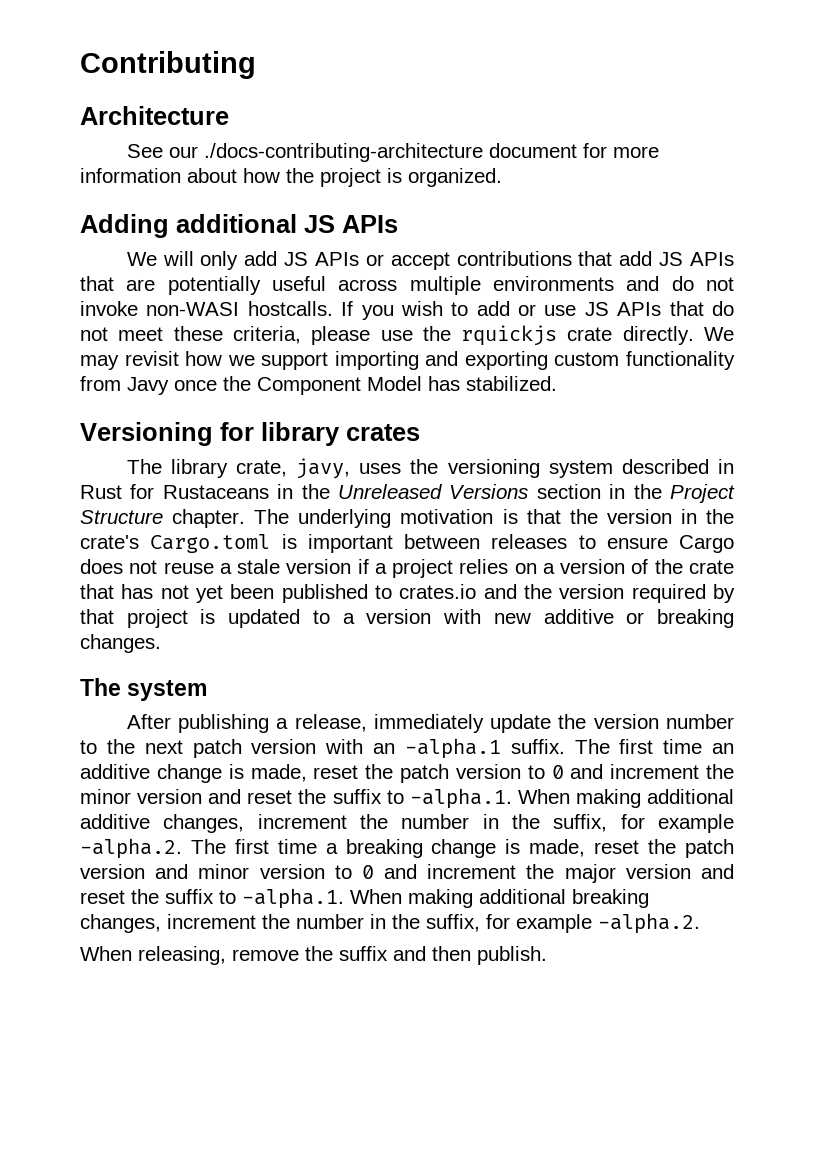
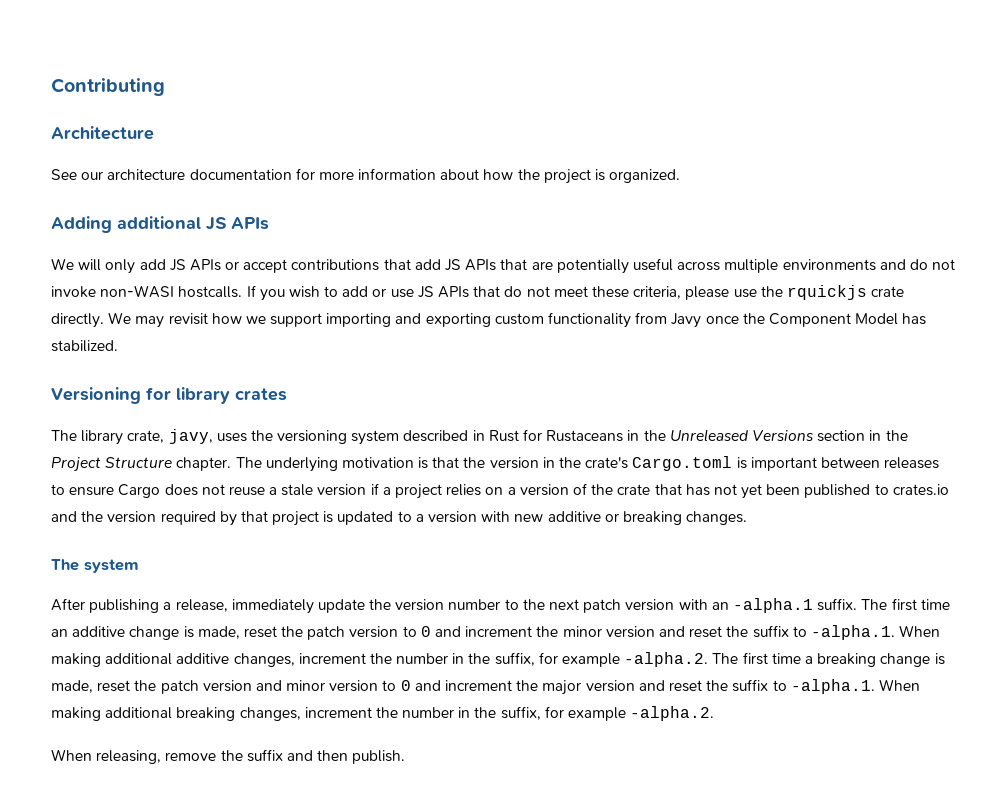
- See our ./docs-contributing-architecture document for more information about how the project is organized.
+ See our architecture documentation for more information about how the project is organized.

